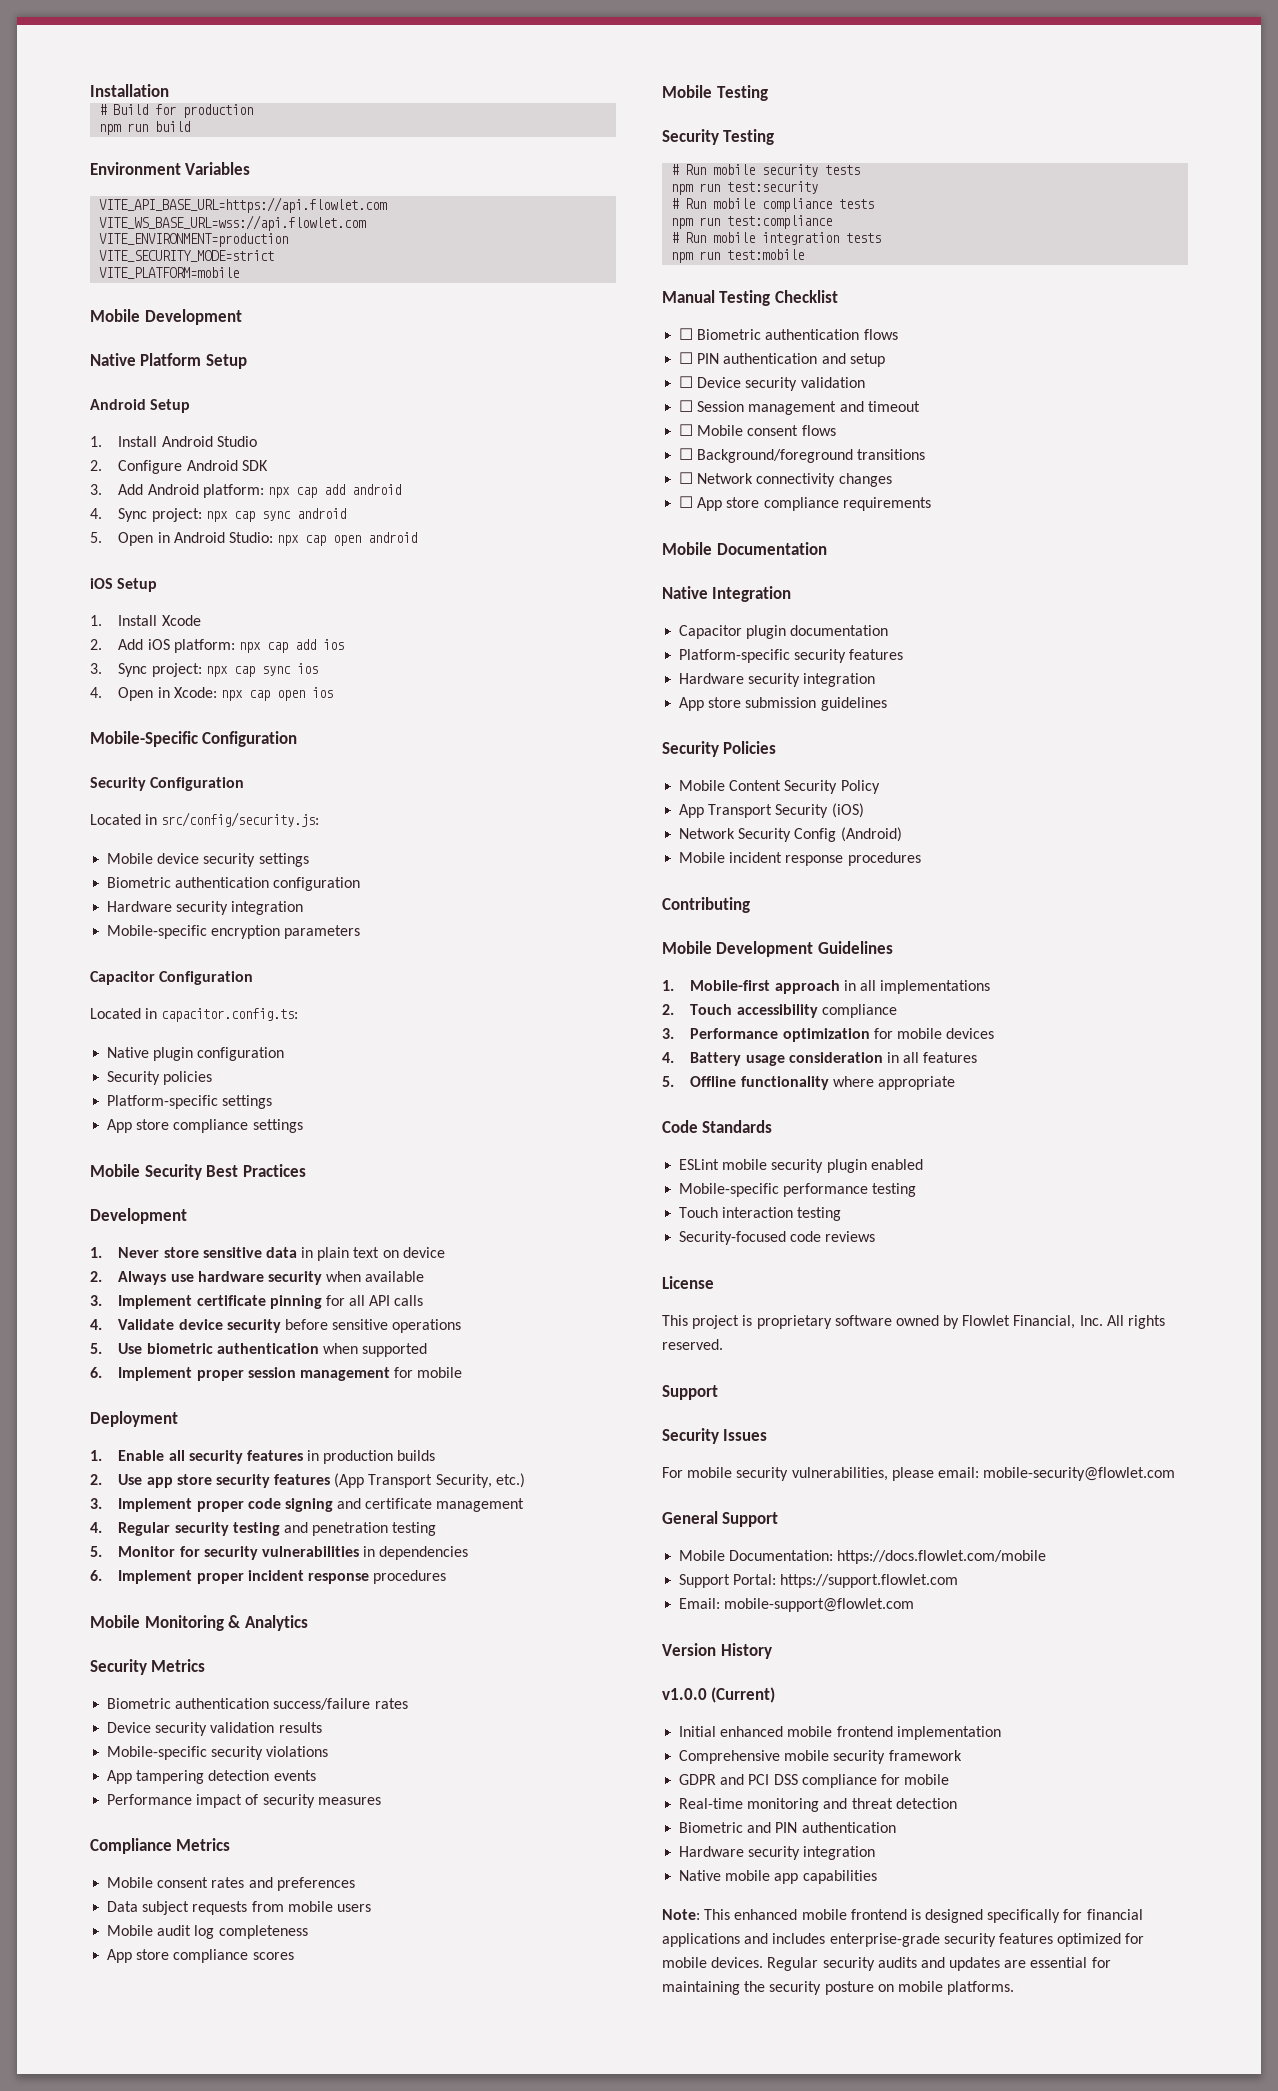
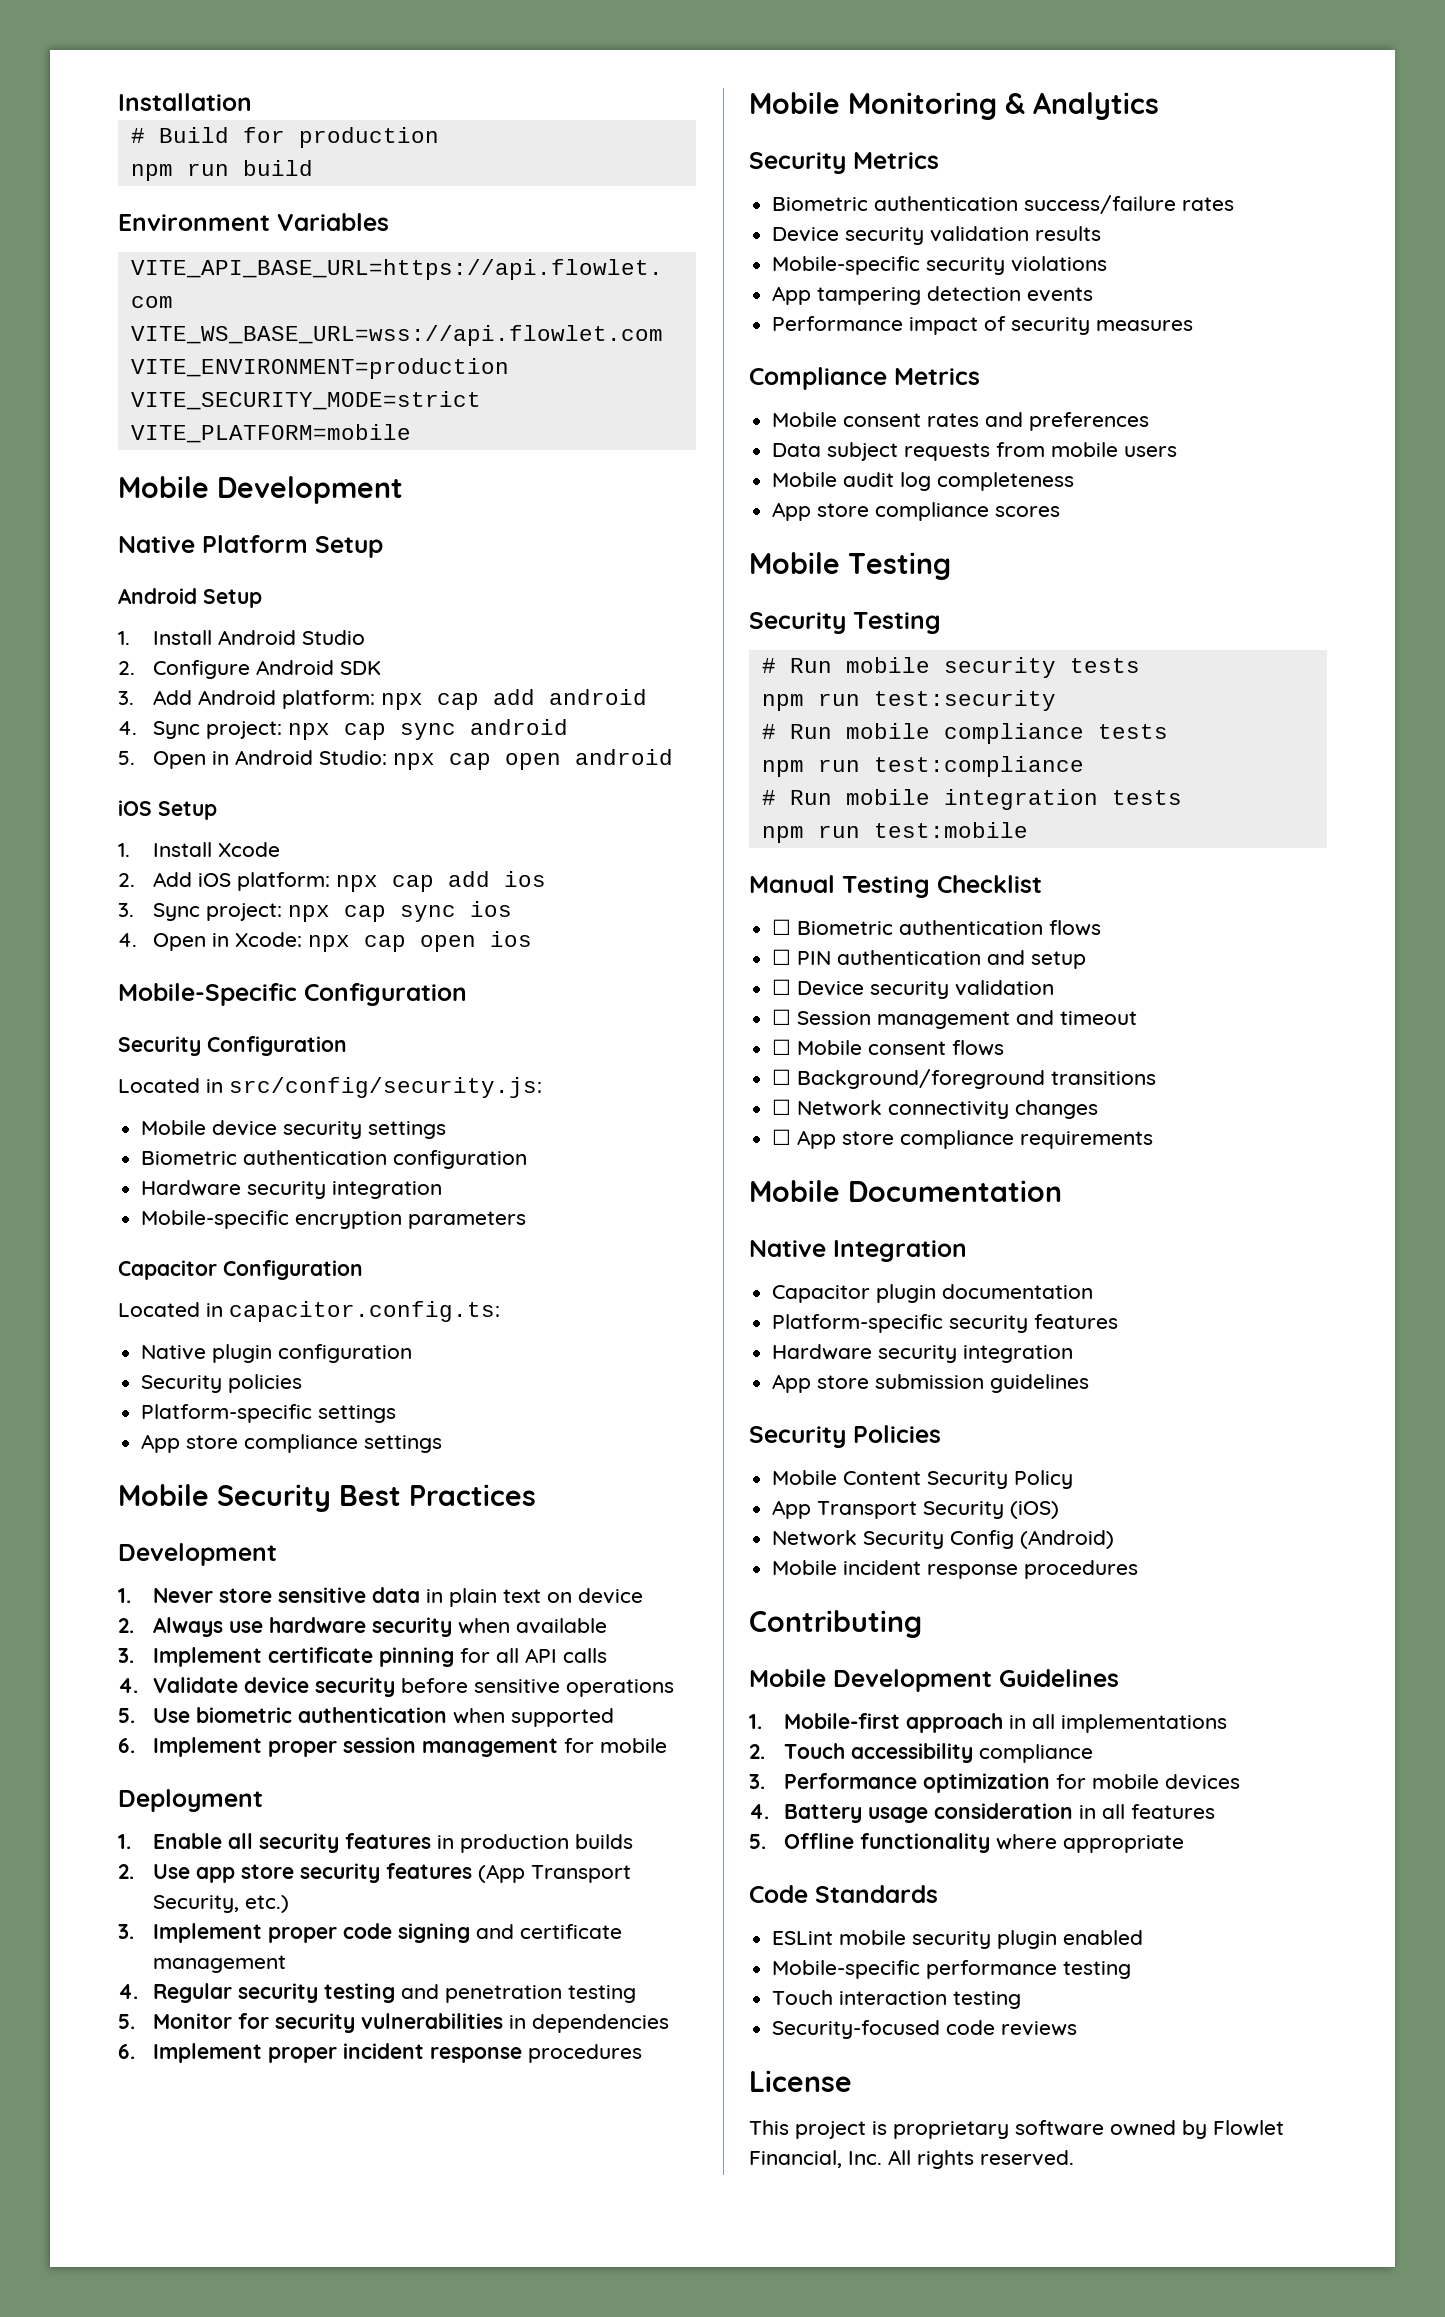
  This project is proprietary software owned by Flowlet Financial, Inc. All rights reserved.
- Support
- Security Issues
- For mobile security vulnerabilities, please email: mobile-security@flowlet.com
- General Support
- Mobile Documentation: https://docs.flowlet.com/mobile
- Support Portal: https://support.flowlet.com
- Email: mobile-support@flowlet.com
- Version History
- v1.0.0 (Current)
- Initial enhanced mobile frontend implementation
- Comprehensive mobile security framework
- GDPR and PCI DSS compliance for mobile
- Real-time monitoring and threat detection
- Biometric and PIN authentication
- Hardware security integration
- Native mobile app capabilities
- Note: This enhanced mobile frontend is designed specifically for financial applications and includes enterprise-grade security features optimized for mobile devices. Regular security audits and updates are essential for maintaining the security posture on mobile platforms.

